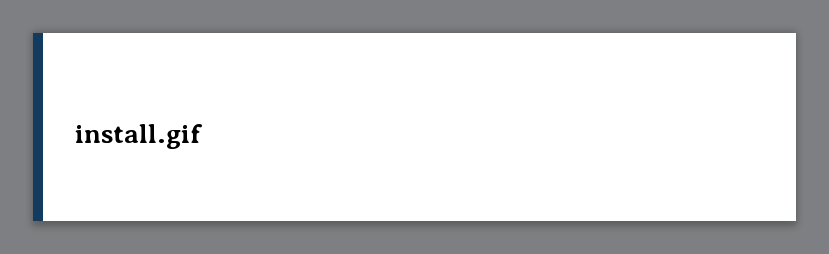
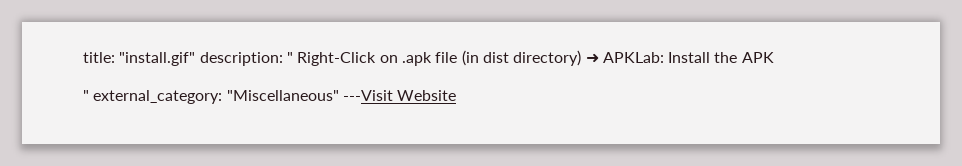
- install.gif
+ title: "install.gif" description: " Right-Click on .apk file (in dist directory) ➜ APKLab: Install the APK
+ " external_category: "Miscellaneous" ---Visit Website

